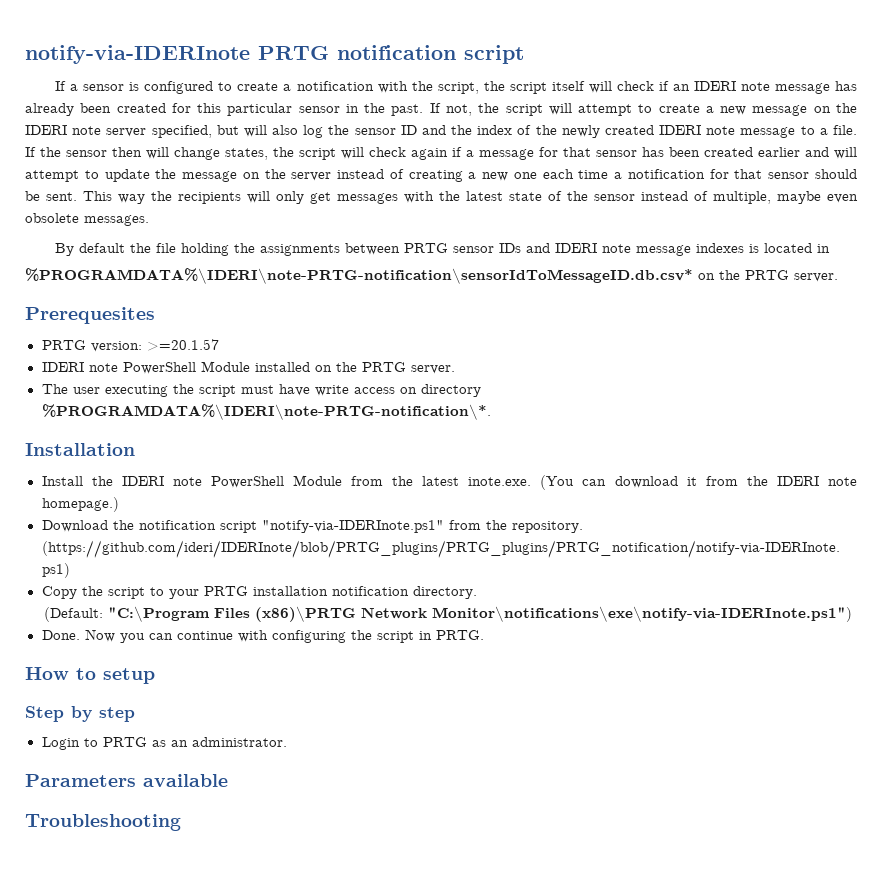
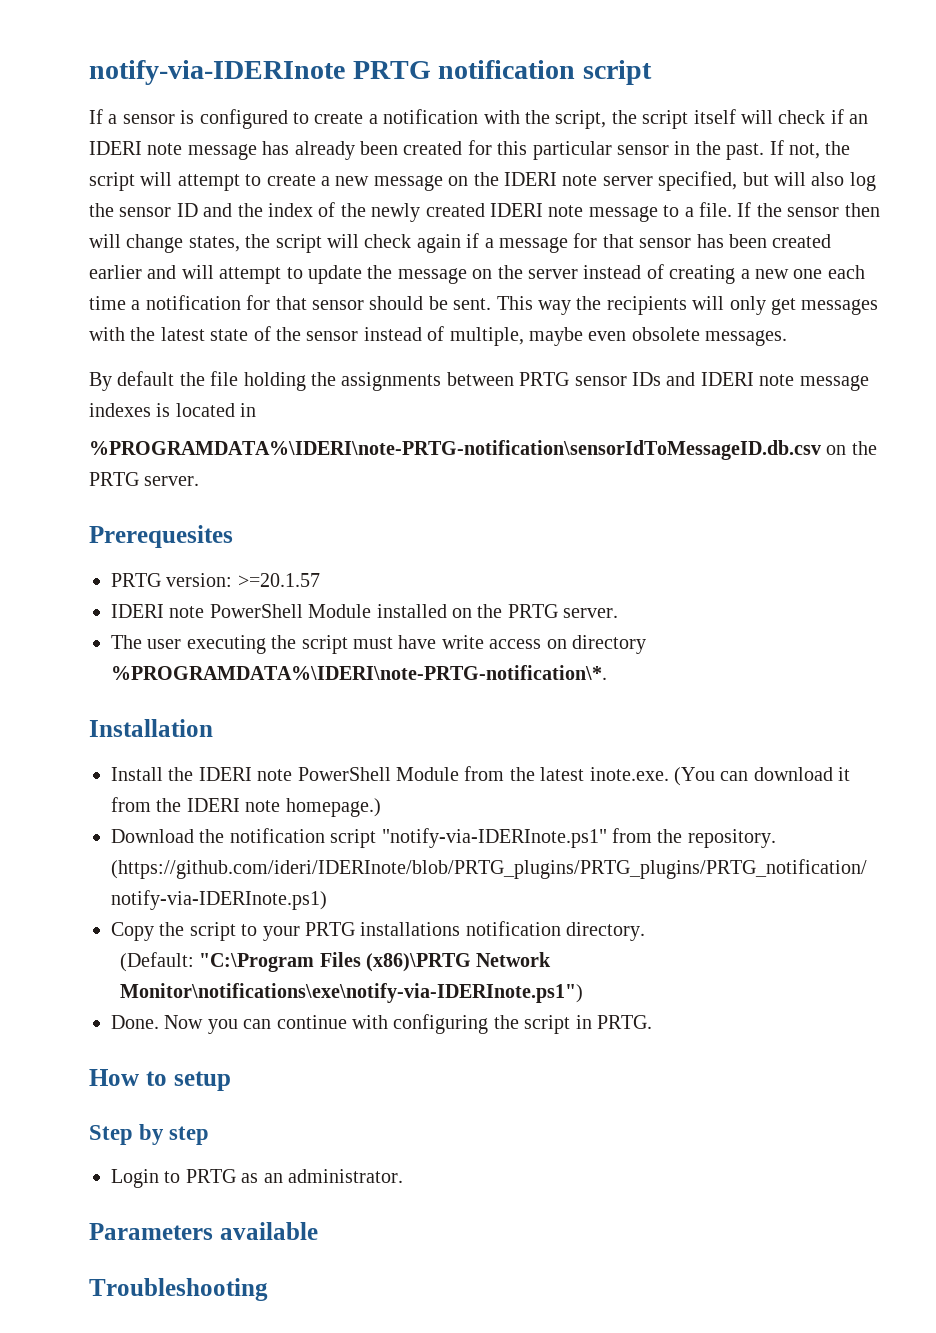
- %PROGRAMDATA%\IDERI\note-PRTG-notification\sensorIdToMessageID.db.csv* on the PRTG server.
+ %PROGRAMDATA%\IDERI\note-PRTG-notification\sensorIdToMessageID.db.csv on the PRTG server.
- Copy the script to your PRTG installation notification directory.
+ Copy the script to your PRTG installations notification directory.

